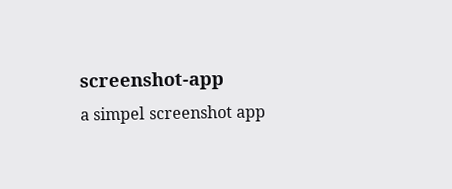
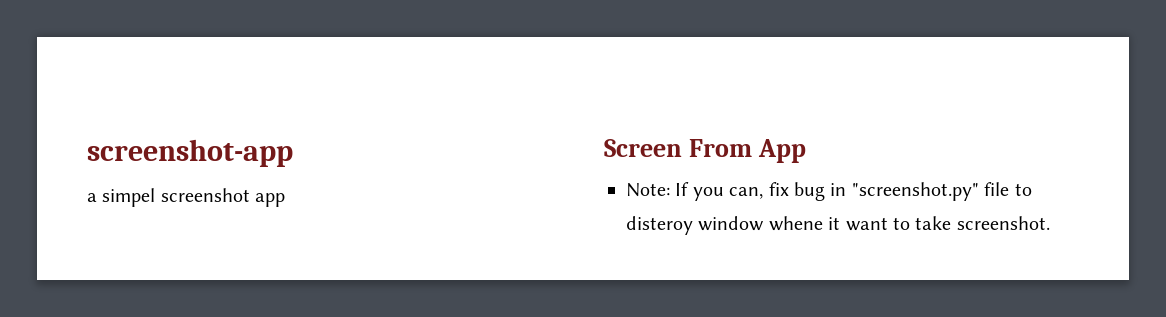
+ Screen From App
+ Note: If you can, fix bug in "screenshot.py" file to disteroy window whene it want to take screenshot.

